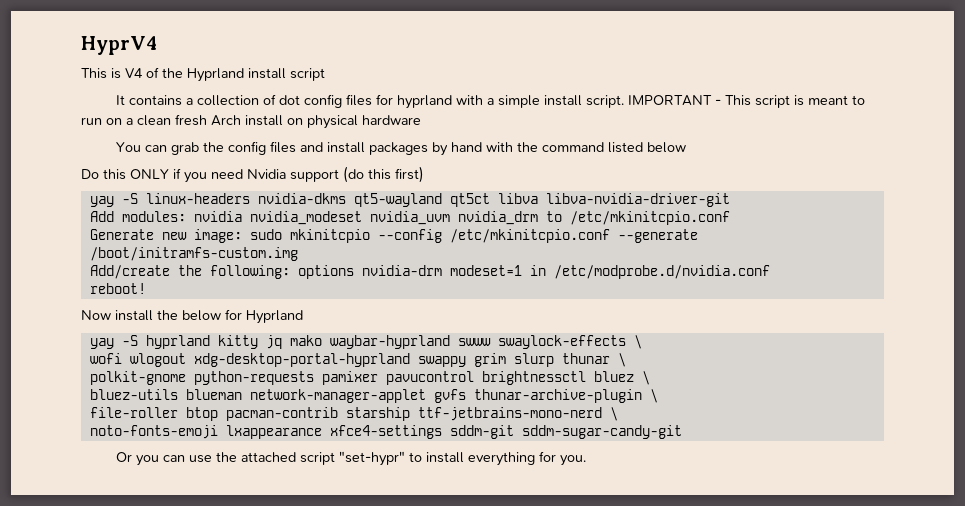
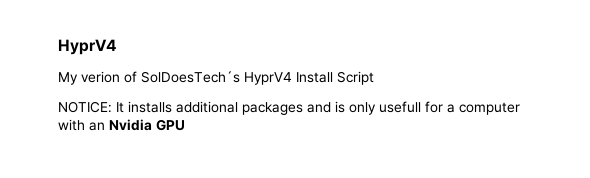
- This is V4 of the Hyprland install script
- It contains a collection of dot config files for hyprland with a simple install script. IMPORTANT - This script is meant to run on a clean fresh Arch install on physical hardware
- You can grab the config files and install packages by hand with the command listed below
- Do this ONLY if you need Nvidia support (do this first)
- yay -S linux-headers nvidia-dkms qt5-wayland qt5ct libva libva-nvidia-driver-git
- Add modules: nvidia nvidia_modeset nvidia_uvm nvidia_drm to /etc/mkinitcpio.conf
- Generate new image: sudo mkinitcpio --config /etc/mkinitcpio.conf --generate /boot/initramfs-custom.img
- Add/create the following: options nvidia-drm modeset=1 in /etc/modprobe.d/nvidia.conf
- reboot!
- Now install the below for Hyprland
- yay -S hyprland kitty jq mako waybar-hyprland swww swaylock-effects \
- wofi wlogout xdg-desktop-portal-hyprland swappy grim slurp thunar \
- polkit-gnome python-requests pamixer pavucontrol brightnessctl bluez \
- bluez-utils blueman network-manager-applet gvfs thunar-archive-plugin \
- file-roller btop pacman-contrib starship ttf-jetbrains-mono-nerd \
- noto-fonts-emoji lxappearance xfce4-settings sddm-git sddm-sugar-candy-git
- Or you can use the attached script "set-hypr" to install everything for you.
+ My verion of SolDoesTech´s HyprV4 Install Script
+ NOTICE: It installs additional packages and is only usefull for a computer with an Nvidia GPU

